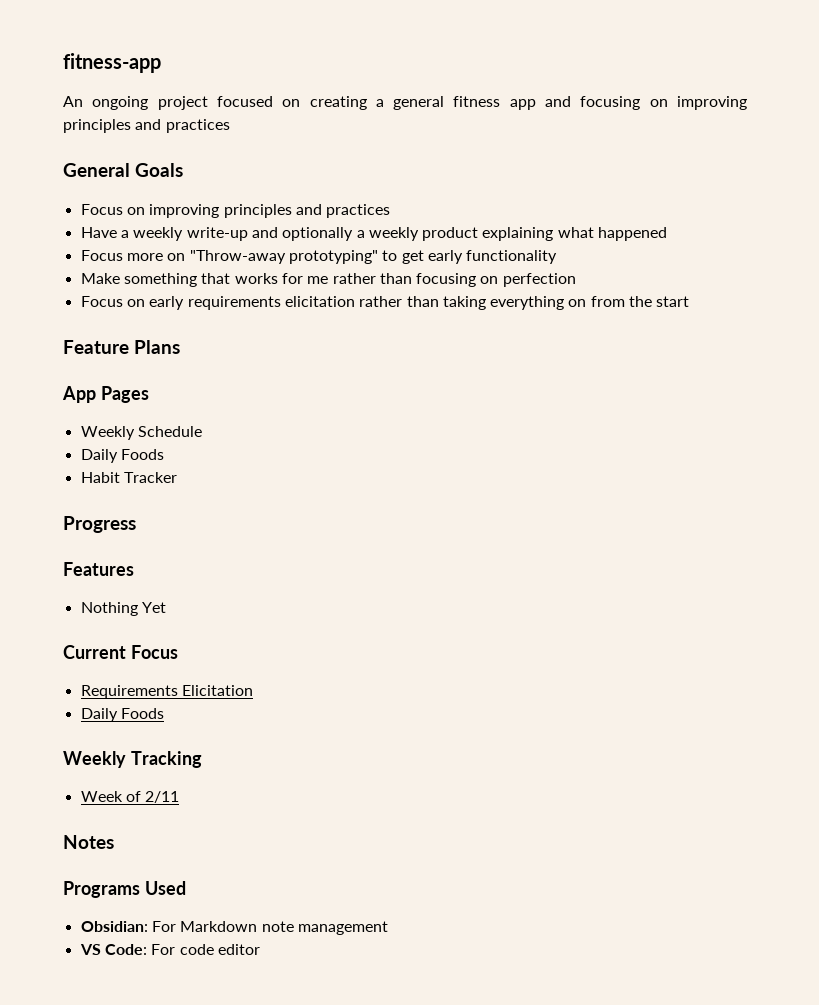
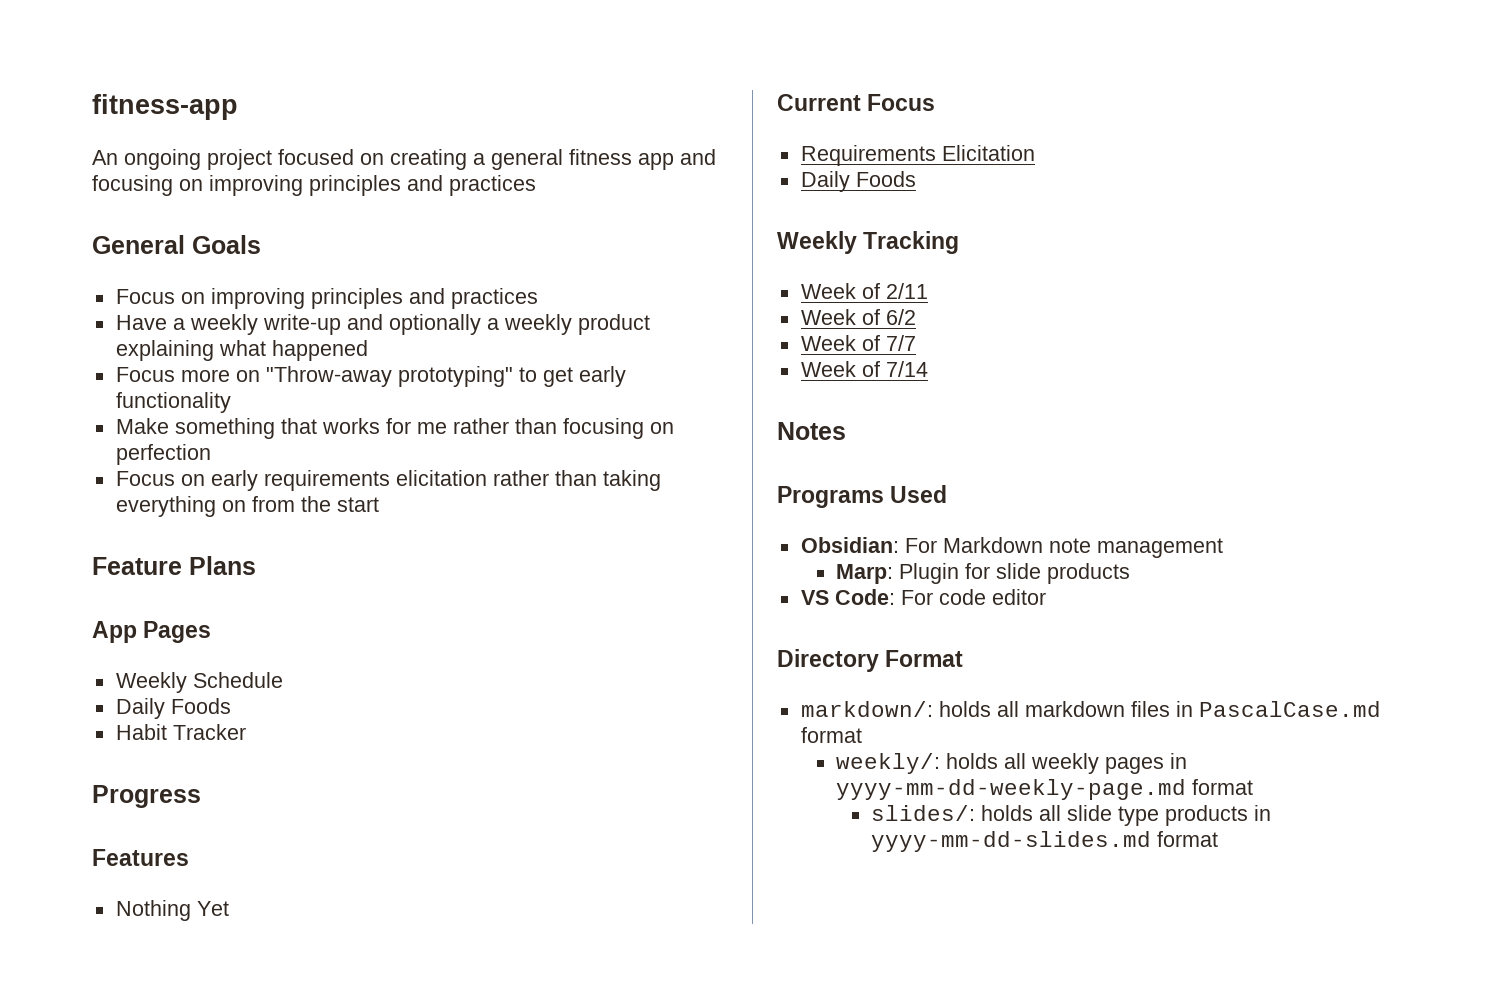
+ Week of 6/2
+ Week of 7/7
+ Week of 7/14
+ Marp: Plugin for slide products
+ Directory Format
+ markdown/: holds all markdown files in PascalCase.md format
+ weekly/: holds all weekly pages in yyyy-mm-dd-weekly-page.md format
+ slides/: holds all slide type products in yyyy-mm-dd-slides.md format

